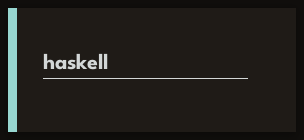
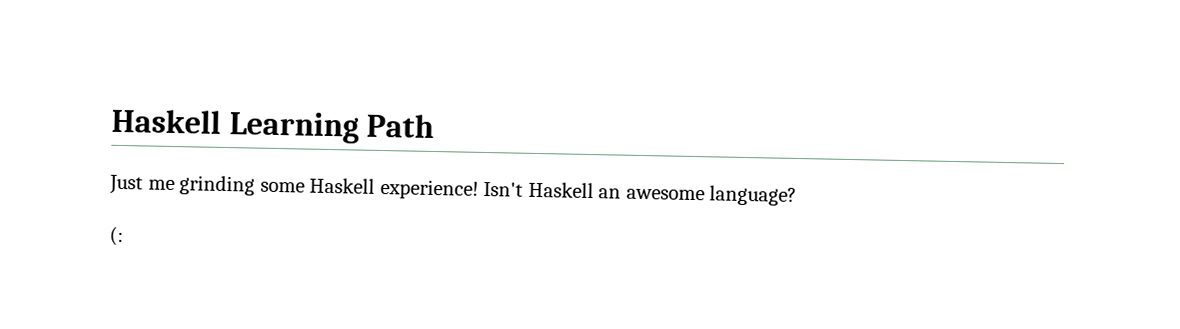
- haskell
+ Haskell Learning Path
+ Just me grinding some Haskell experience! Isn't Haskell an awesome language?
+ (:

